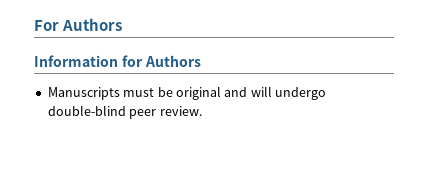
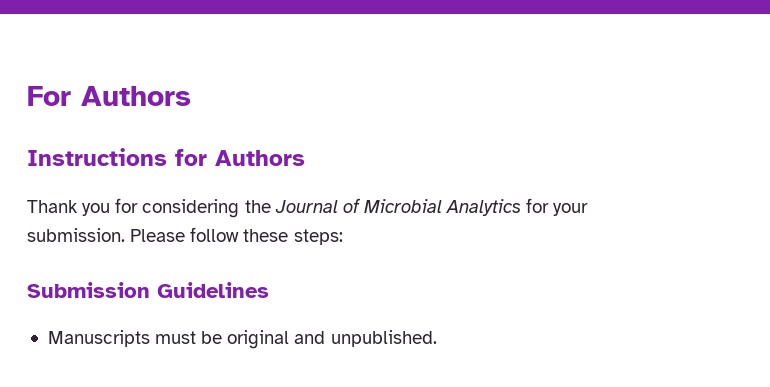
- Information for Authors
+ Instructions for Authors
+ Thank you for considering the Journal of Microbial Analytics for your submission. Please follow these steps:
+ Submission Guidelines
- Manuscripts must be original and will undergo double-blind peer review.
+ Manuscripts must be original and unpublished.

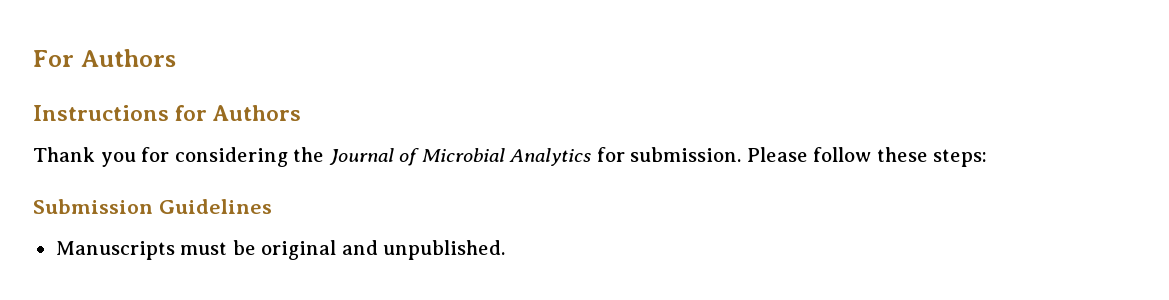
- Thank you for considering the Journal of Microbial Analytics for your submission.
+ Thank you for considering the Journal of Microbial Analytics for submission.

